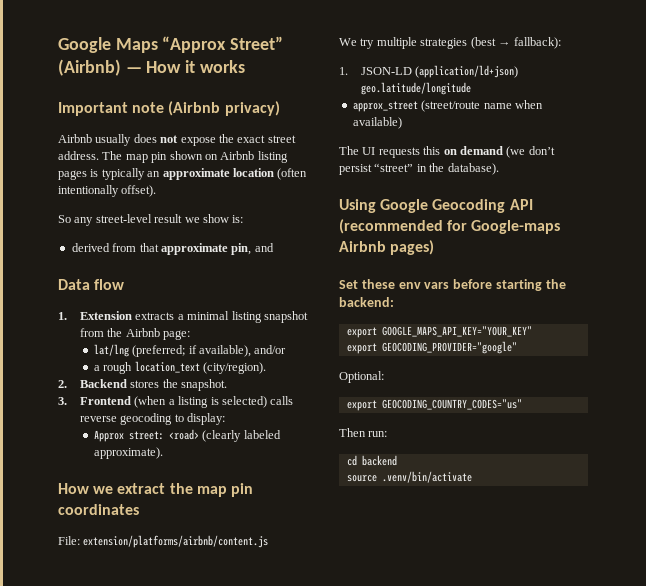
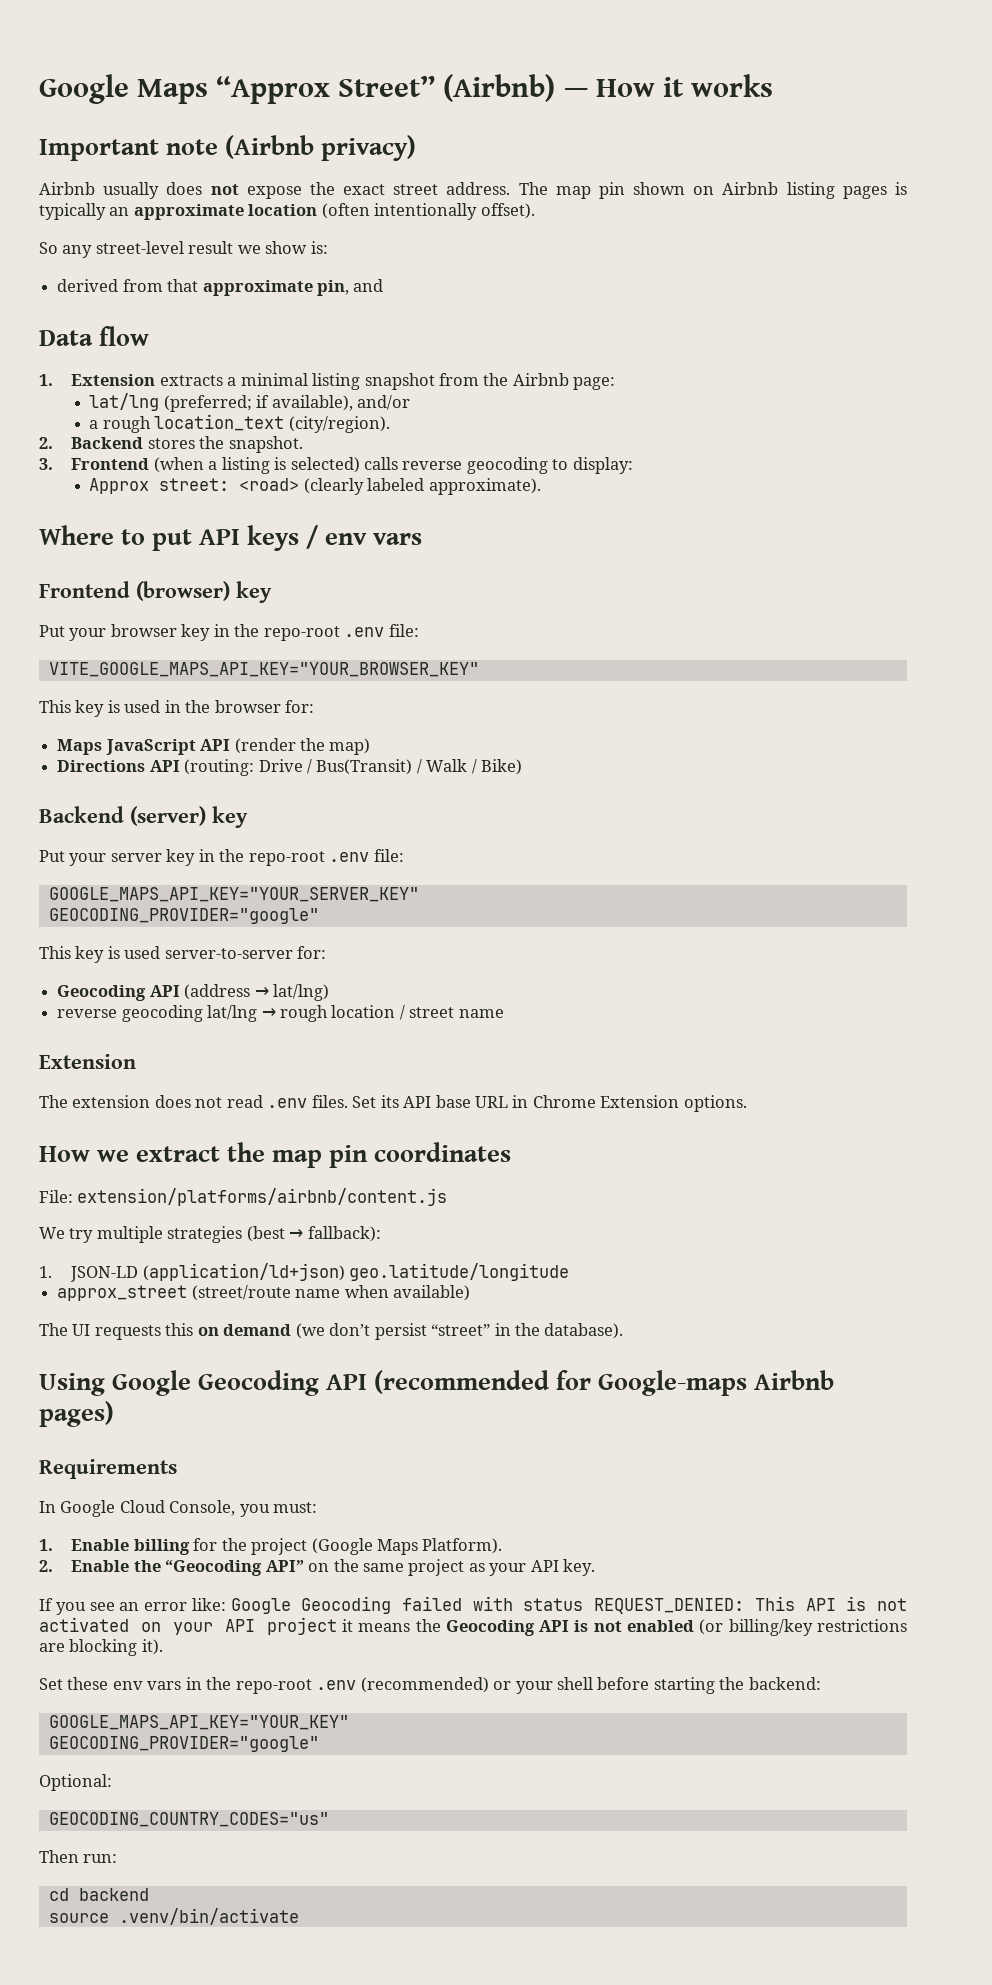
+ Where to put API keys / env vars
+ Frontend (browser) key
+ Put your browser key in the repo-root .env file:
+ VITE_GOOGLE_MAPS_API_KEY="YOUR_BROWSER_KEY"
+ This key is used in the browser for:
+ Maps JavaScript API (render the map)
+ Directions API (routing: Drive / Bus(Transit) / Walk / Bike)
+ Backend (server) key
+ Put your server key in the repo-root .env file:
+ GOOGLE_MAPS_API_KEY="YOUR_SERVER_KEY"
+ GEOCODING_PROVIDER="google"
+ This key is used server-to-server for:
+ Geocoding API (address → lat/lng)
+ reverse geocoding lat/lng → rough location / street name
+ Extension
+ The extension does not read .env files. Set its API base URL in Chrome Extension options.
- Set these env vars before starting the backend:
+ Requirements
+ In Google Cloud Console, you must:
+ 1. Enable billing for the project (Google Maps Platform).
+ 2. Enable the “Geocoding API” on the same project as your API key.
+ If you see an error like: Google Geocoding failed with status REQUEST_DENIED: This API is not activated on your API project it means the Geocoding API is not enabled (or billing/key restrictions are blocking it).
+ Set these env vars in the repo-root .env (recommended) or your shell before starting the backend:
- export GOOGLE_MAPS_API_KEY="YOUR_KEY"
- export GEOCODING_PROVIDER="google"
+ GOOGLE_MAPS_API_KEY="YOUR_KEY"
+ GEOCODING_PROVIDER="google"
- export GEOCODING_COUNTRY_CODES="us"
+ GEOCODING_COUNTRY_CODES="us"

